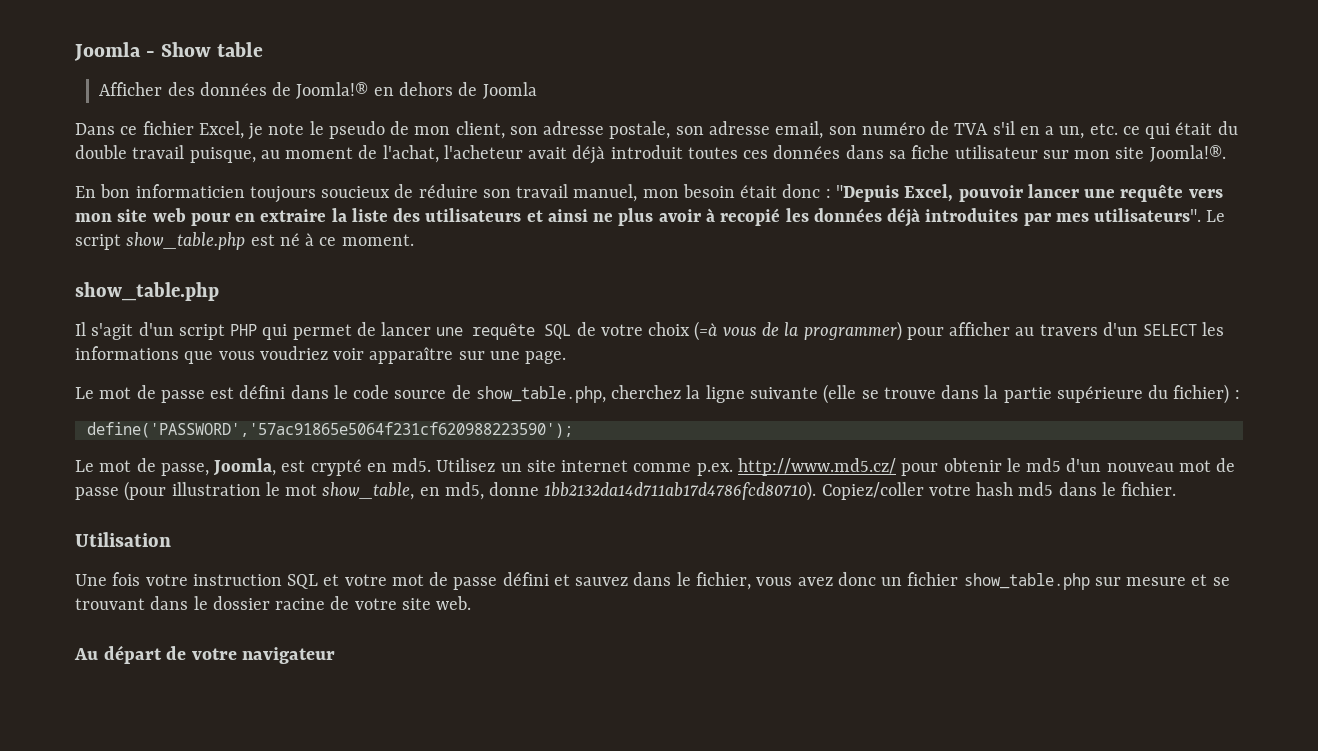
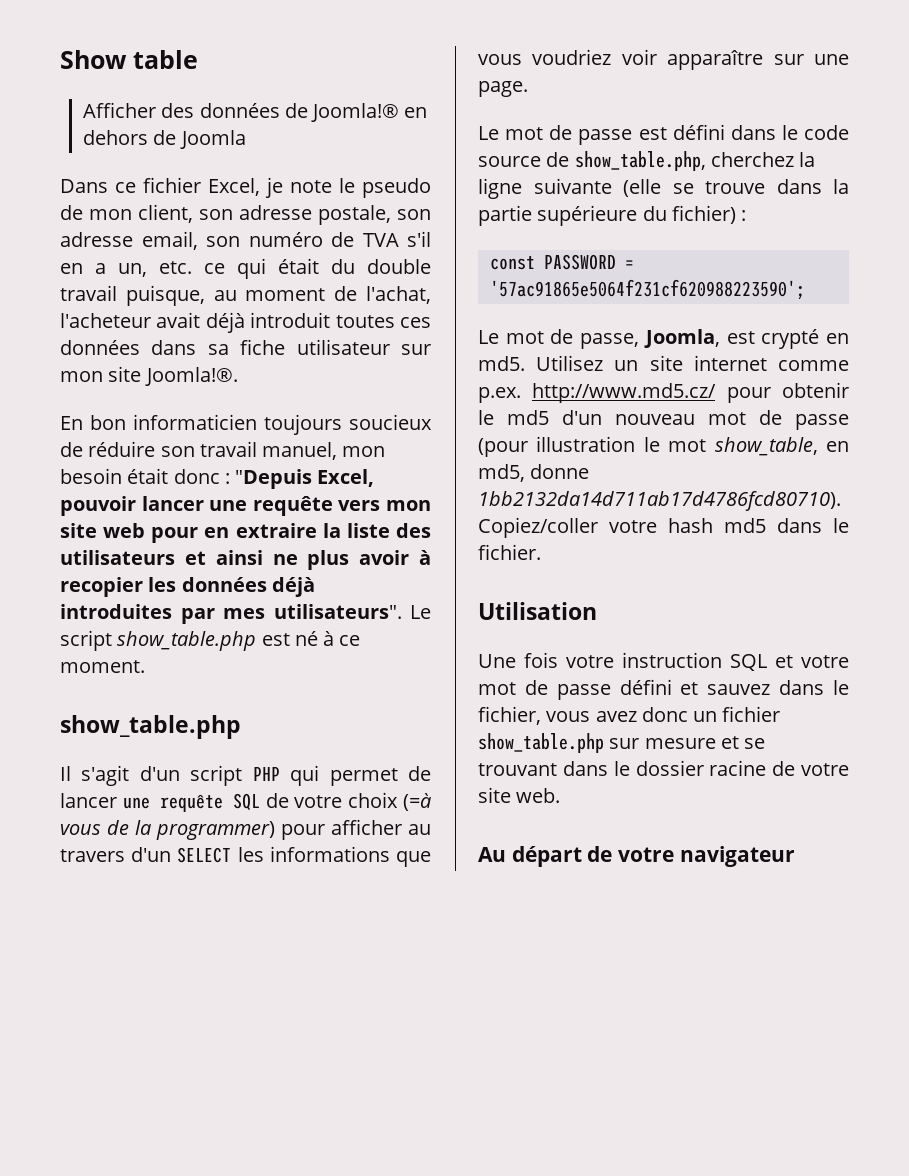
- Joomla - Show table
+ Show table
- En bon informaticien toujours soucieux de réduire son travail manuel, mon besoin était donc : "Depuis Excel, pouvoir lancer une requête vers mon site web pour en extraire la liste des utilisateurs et ainsi ne plus avoir à recopié les données déjà introduites par mes utilisateurs".
+ En bon informaticien toujours soucieux de réduire son travail manuel, mon besoin était donc : "Depuis Excel, pouvoir lancer une requête vers mon site web pour en extraire la liste des utilisateurs et ainsi ne plus avoir à recopier les données déjà introduites par mes utilisateurs".
- define('PASSWORD','57ac91865e5064f231cf620988223590');
+ const PASSWORD = '57ac91865e5064f231cf620988223590';

